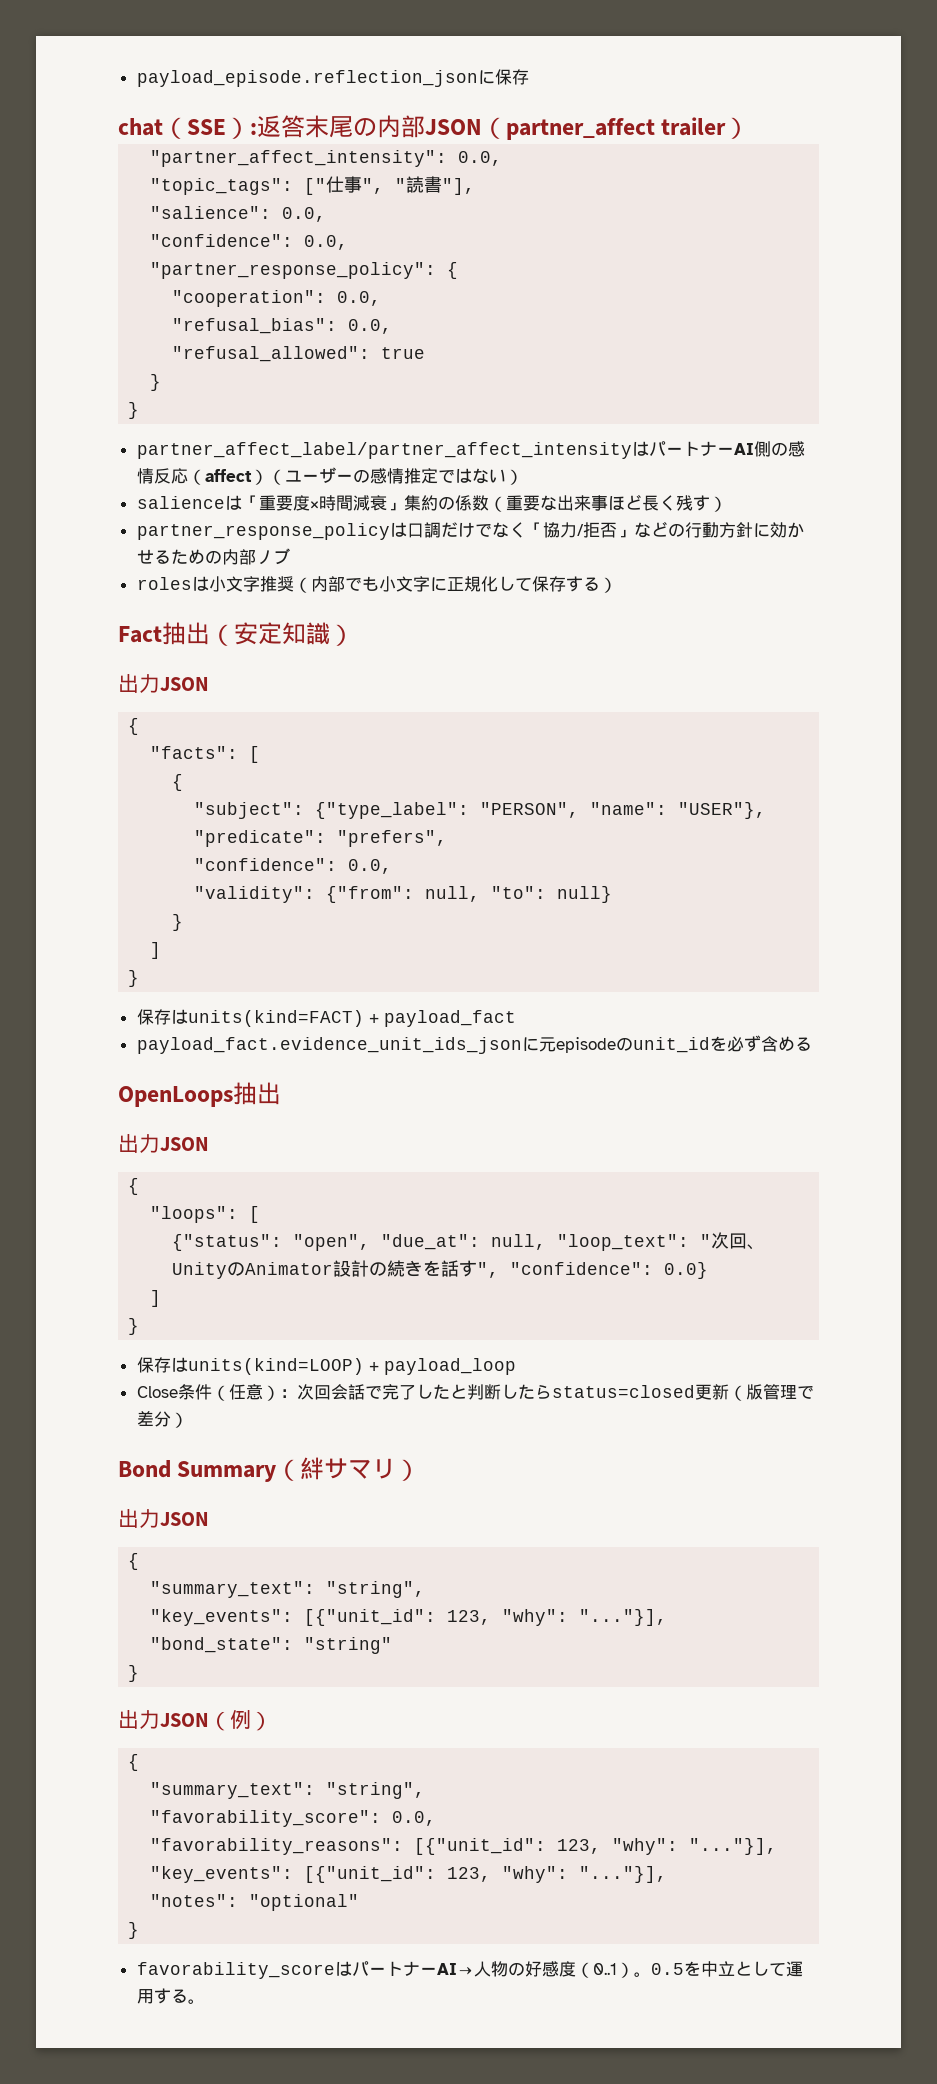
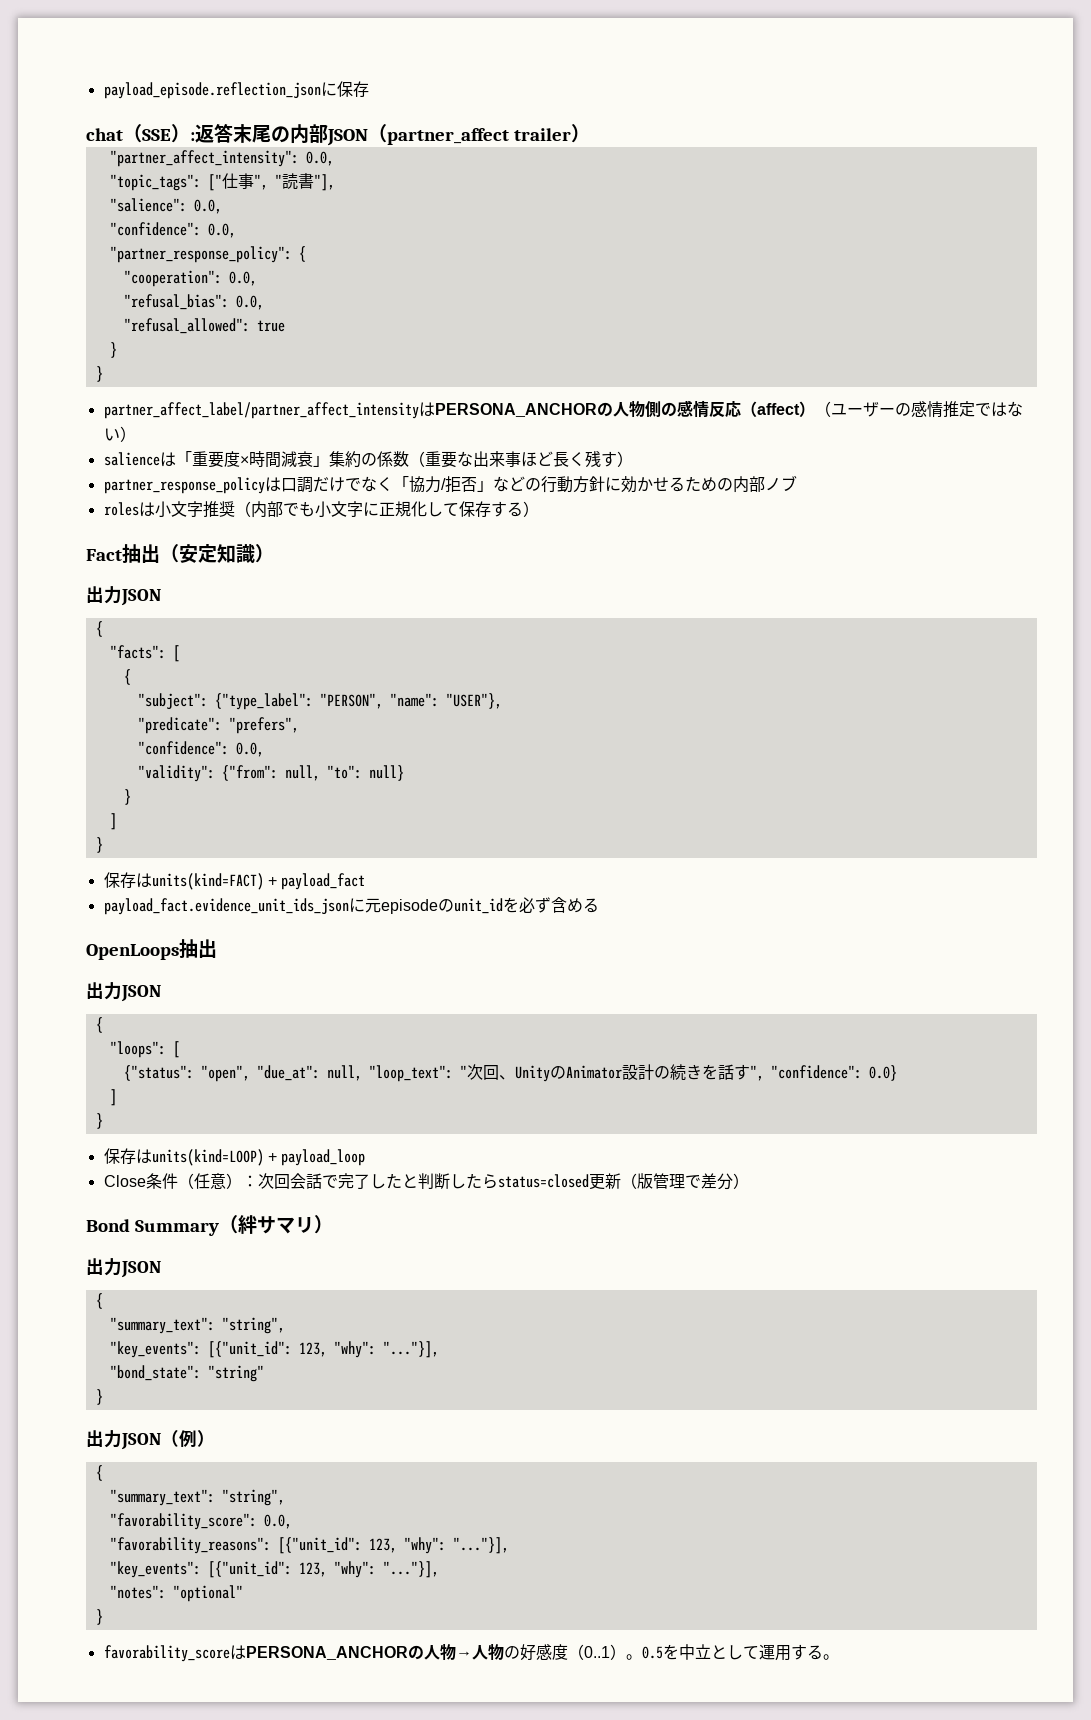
- partner_affect_label/partner_affect_intensityはパートナーAI側の感情反応（affect）（ユーザーの感情推定ではない）
+ partner_affect_label/partner_affect_intensityはPERSONA_ANCHORの人物側の感情反応（affect）（ユーザーの感情推定ではない）
- favorability_scoreはパートナーAI→人物の好感度（0..1）。
+ favorability_scoreはPERSONA_ANCHORの人物→人物の好感度（0..1）。

